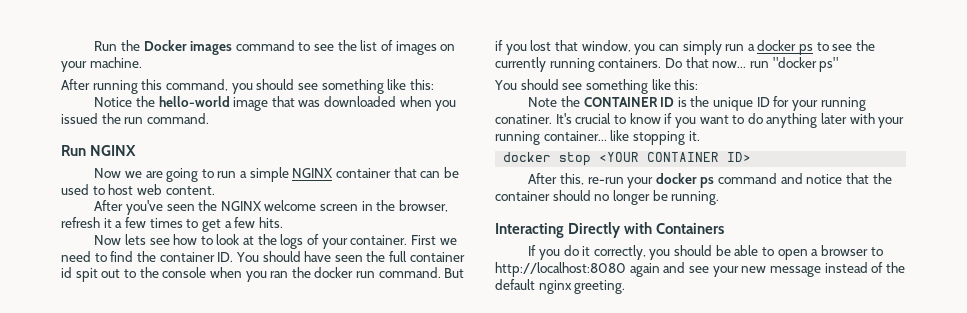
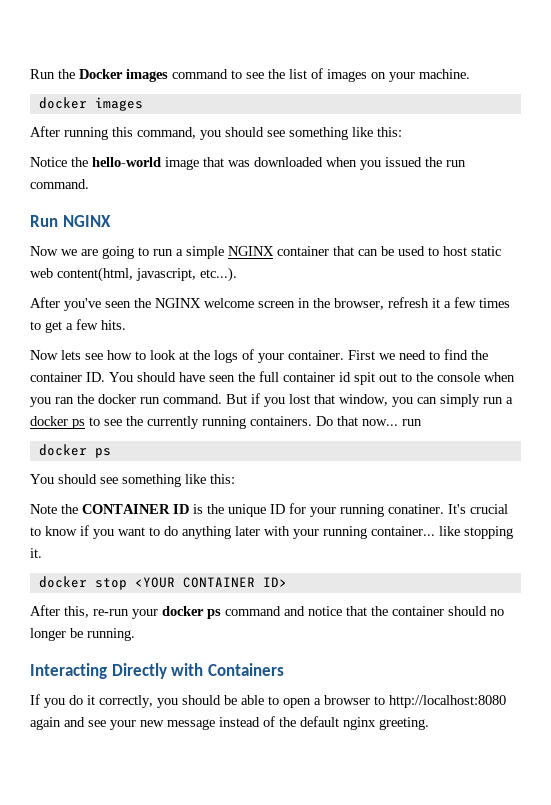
+ docker images
- Now we are going to run a simple NGINX container that can be used to host web content.
+ Now we are going to run a simple NGINX container that can be used to host static web content(html, javascript, etc...).
- Do that now... run "docker ps"
+ Do that now... run
+ docker ps

